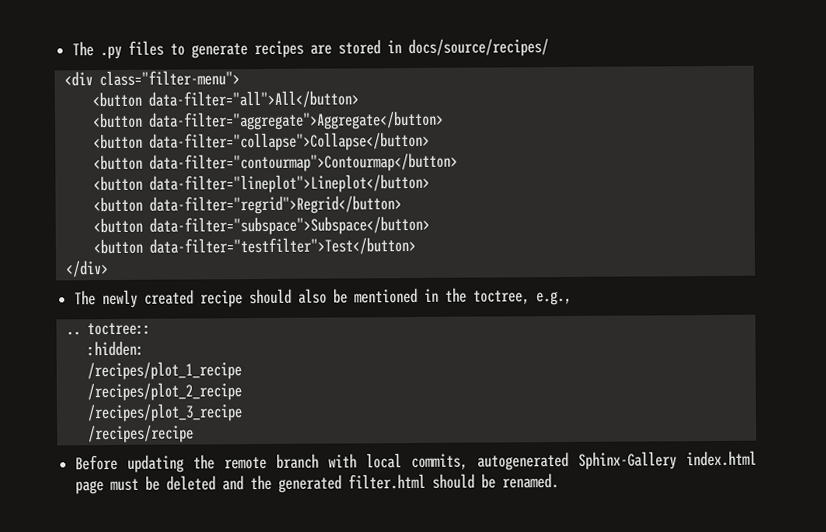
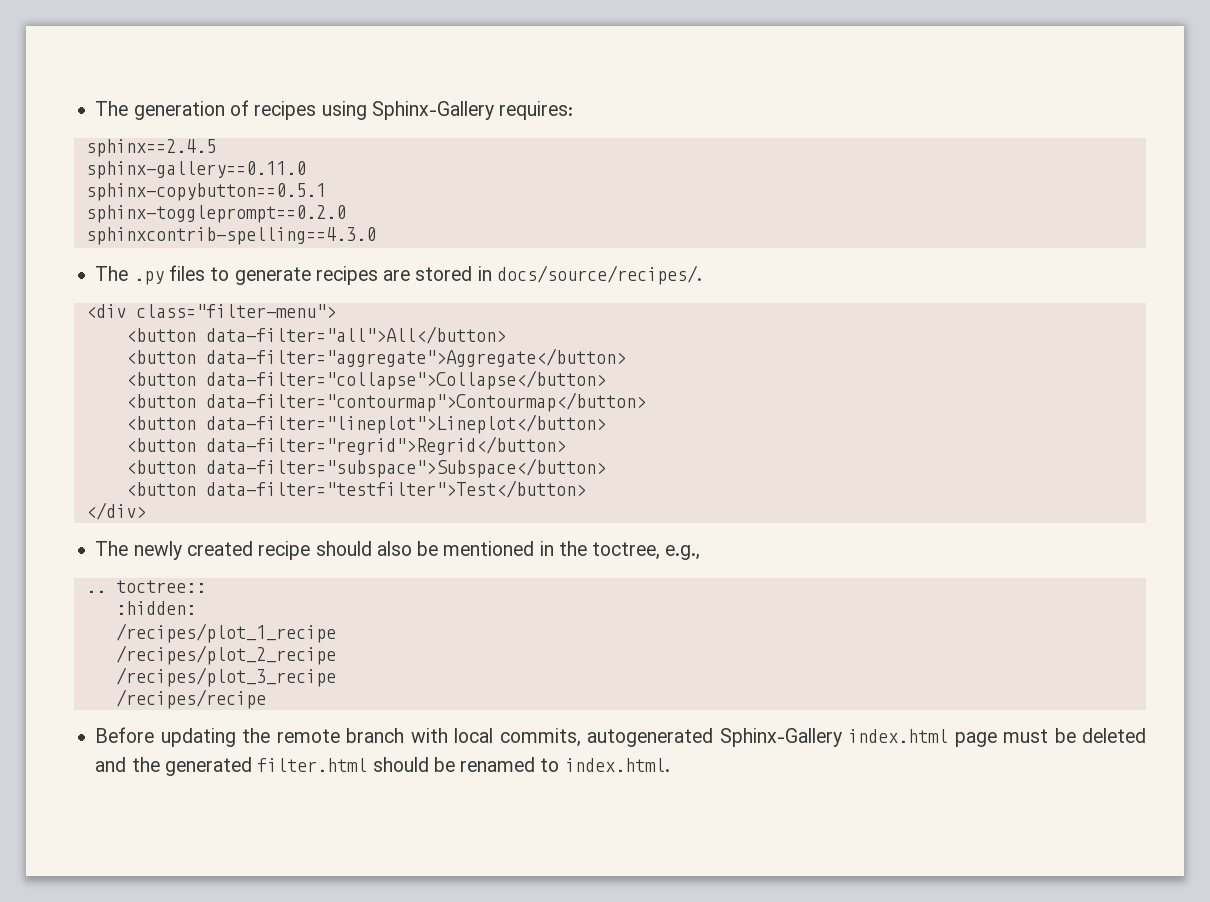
- The .py files to generate recipes are stored in docs/source/recipes/
+ The generation of recipes using Sphinx-Gallery requires:
+ sphinx==2.4.5
+ sphinx-gallery==0.11.0
+ sphinx-copybutton==0.5.1
+ sphinx-toggleprompt==0.2.0
+ sphinxcontrib-spelling==4.3.0
+ The .py files to generate recipes are stored in docs/source/recipes/.
- Before updating the remote branch with local commits, autogenerated Sphinx-Gallery index.html page must be deleted and the generated filter.html should be renamed.
+ Before updating the remote branch with local commits, autogenerated Sphinx-Gallery index.html page must be deleted and the generated filter.html should be renamed to index.html.

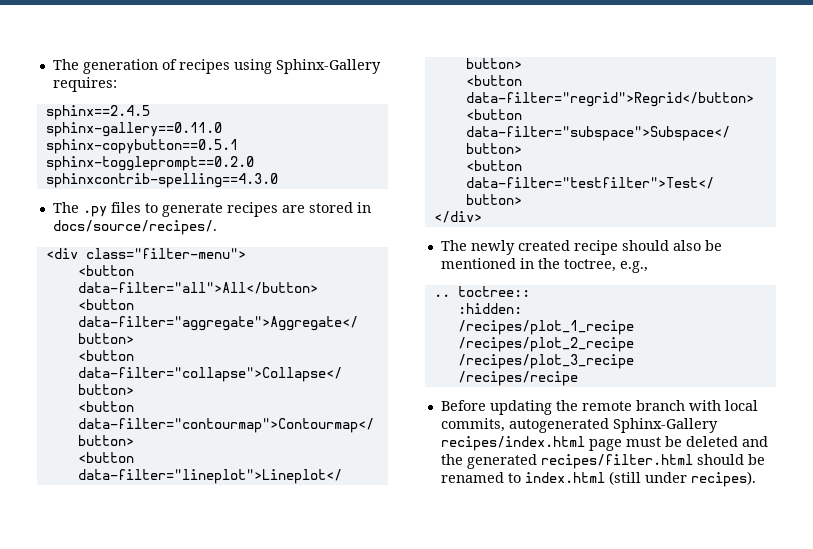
- Before updating the remote branch with local commits, autogenerated Sphinx-Gallery index.html page must be deleted and the generated filter.html should be renamed to index.html.
+ Before updating the remote branch with local commits, autogenerated Sphinx-Gallery recipes/index.html page must be deleted and the generated recipes/filter.html should be renamed to index.html (still under recipes).

